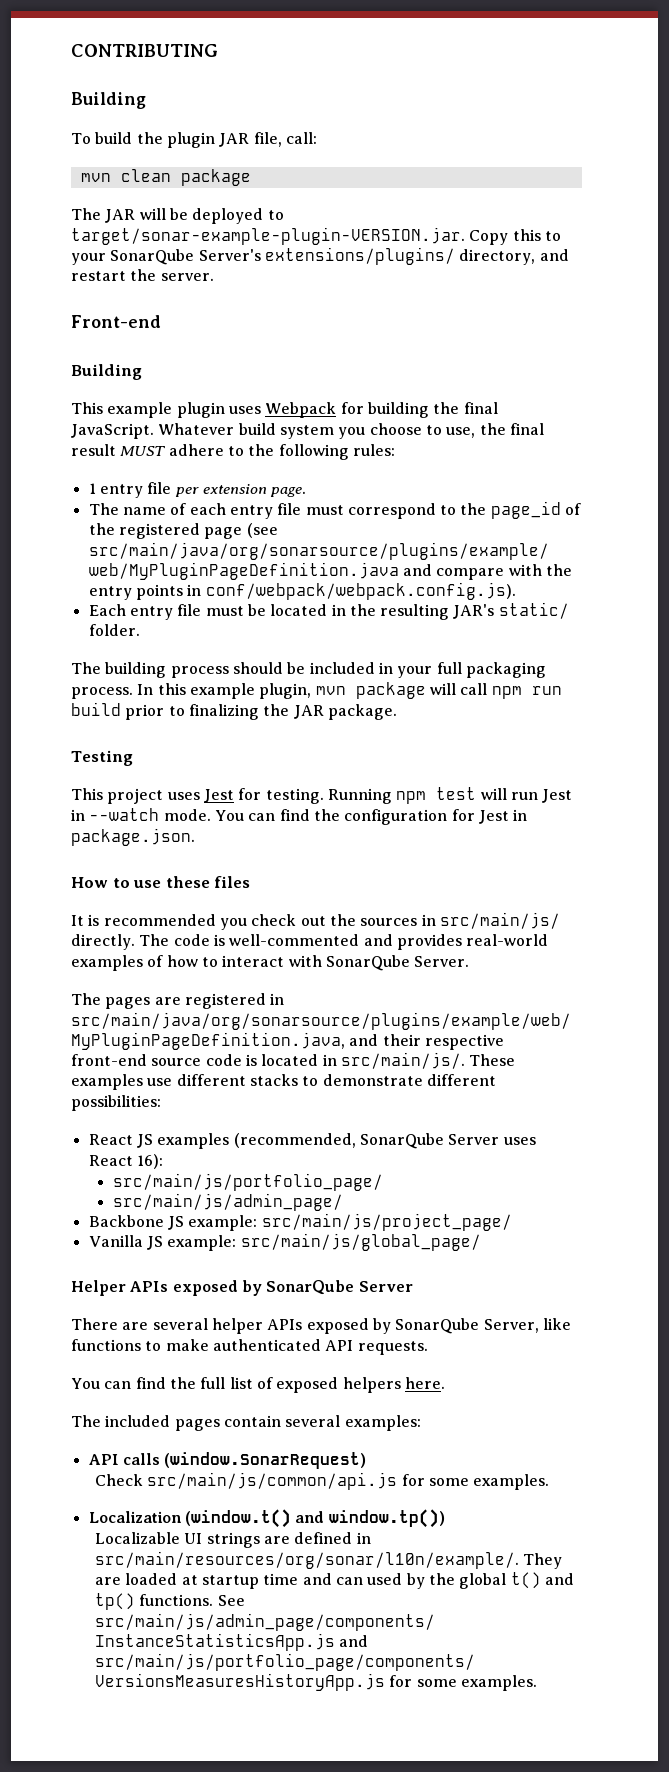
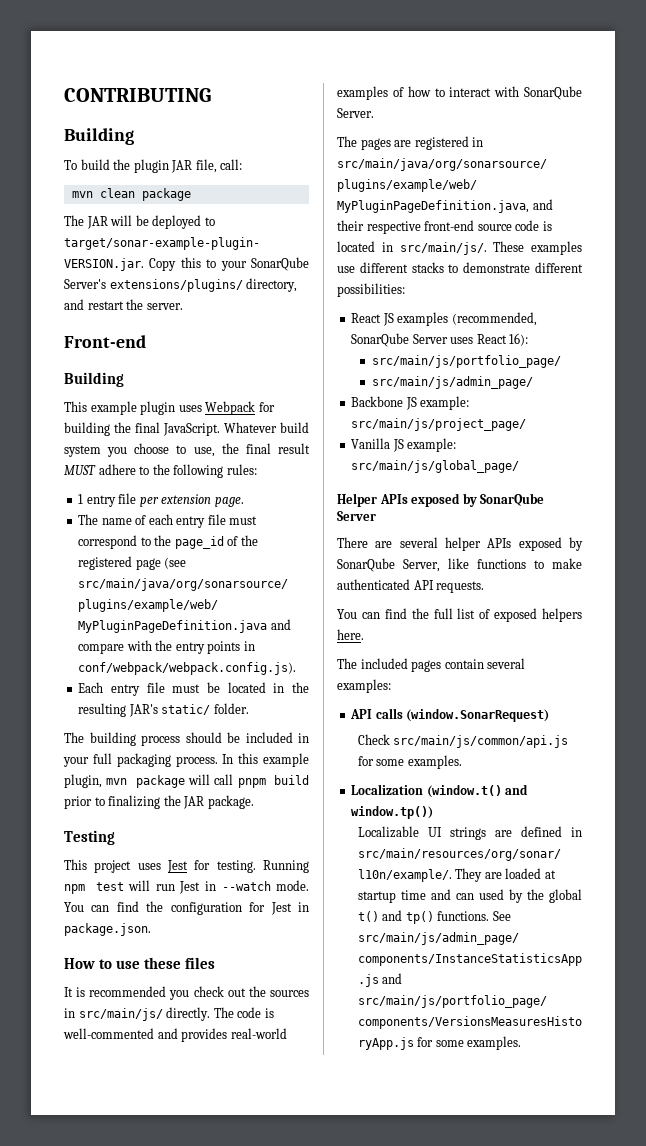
- In this example plugin, mvn package will call npm run build prior to finalizing the JAR package.
+ In this example plugin, mvn package will call pnpm build prior to finalizing the JAR package.

